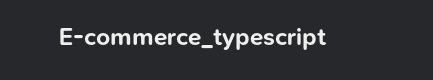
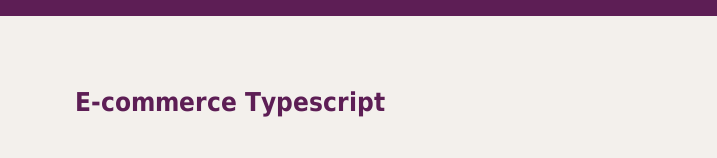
- E-commerce_typescript
+ E-commerce Typescript

